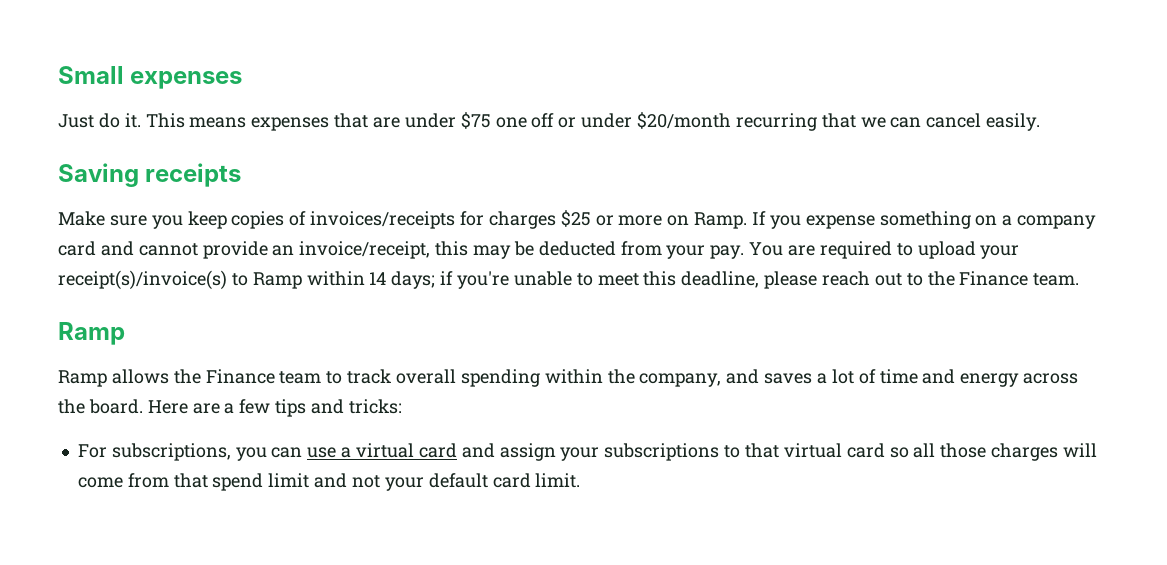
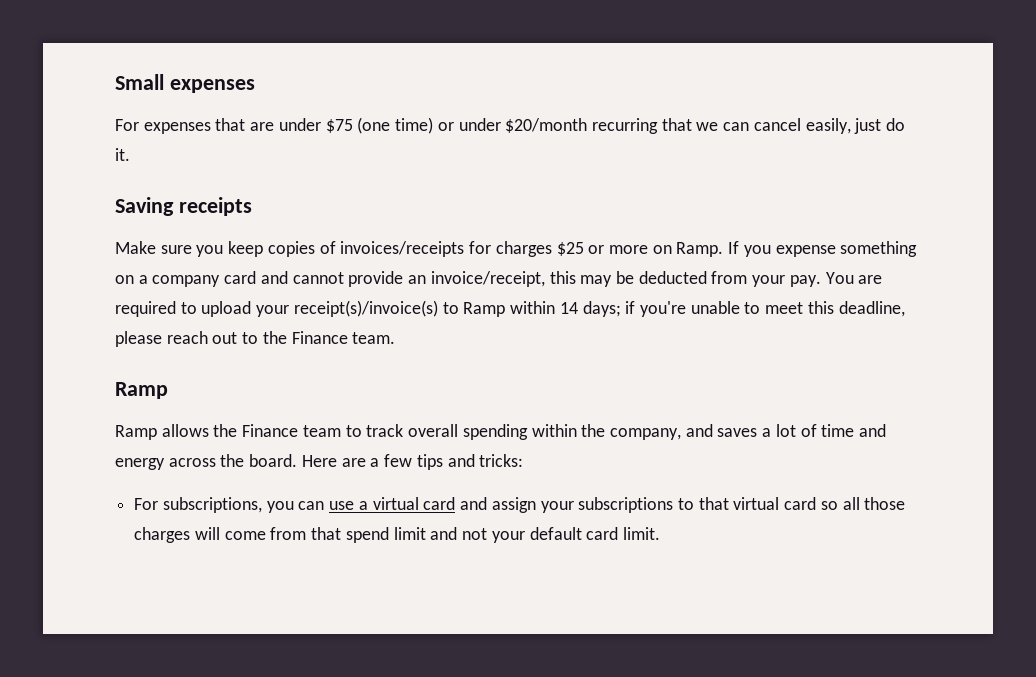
- Just do it. This means expenses that are under $75 one off or under $20/month recurring that we can cancel easily.
+ For expenses that are under $75 (one time) or under $20/month recurring that we can cancel easily, just do it.

